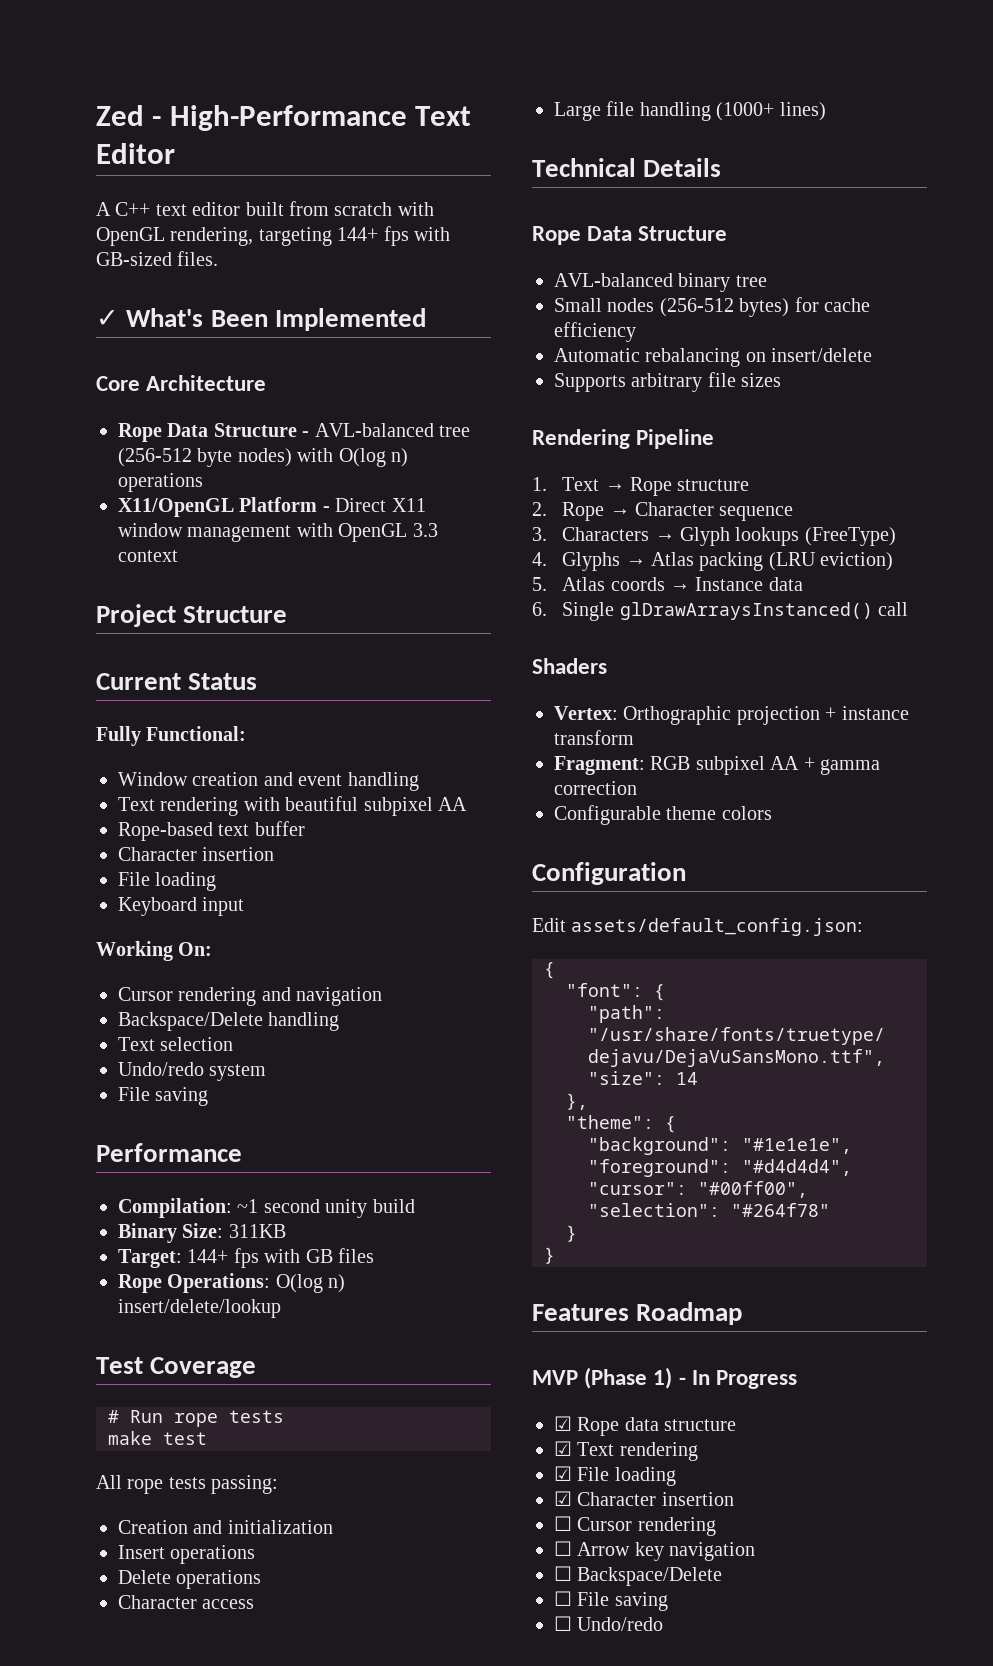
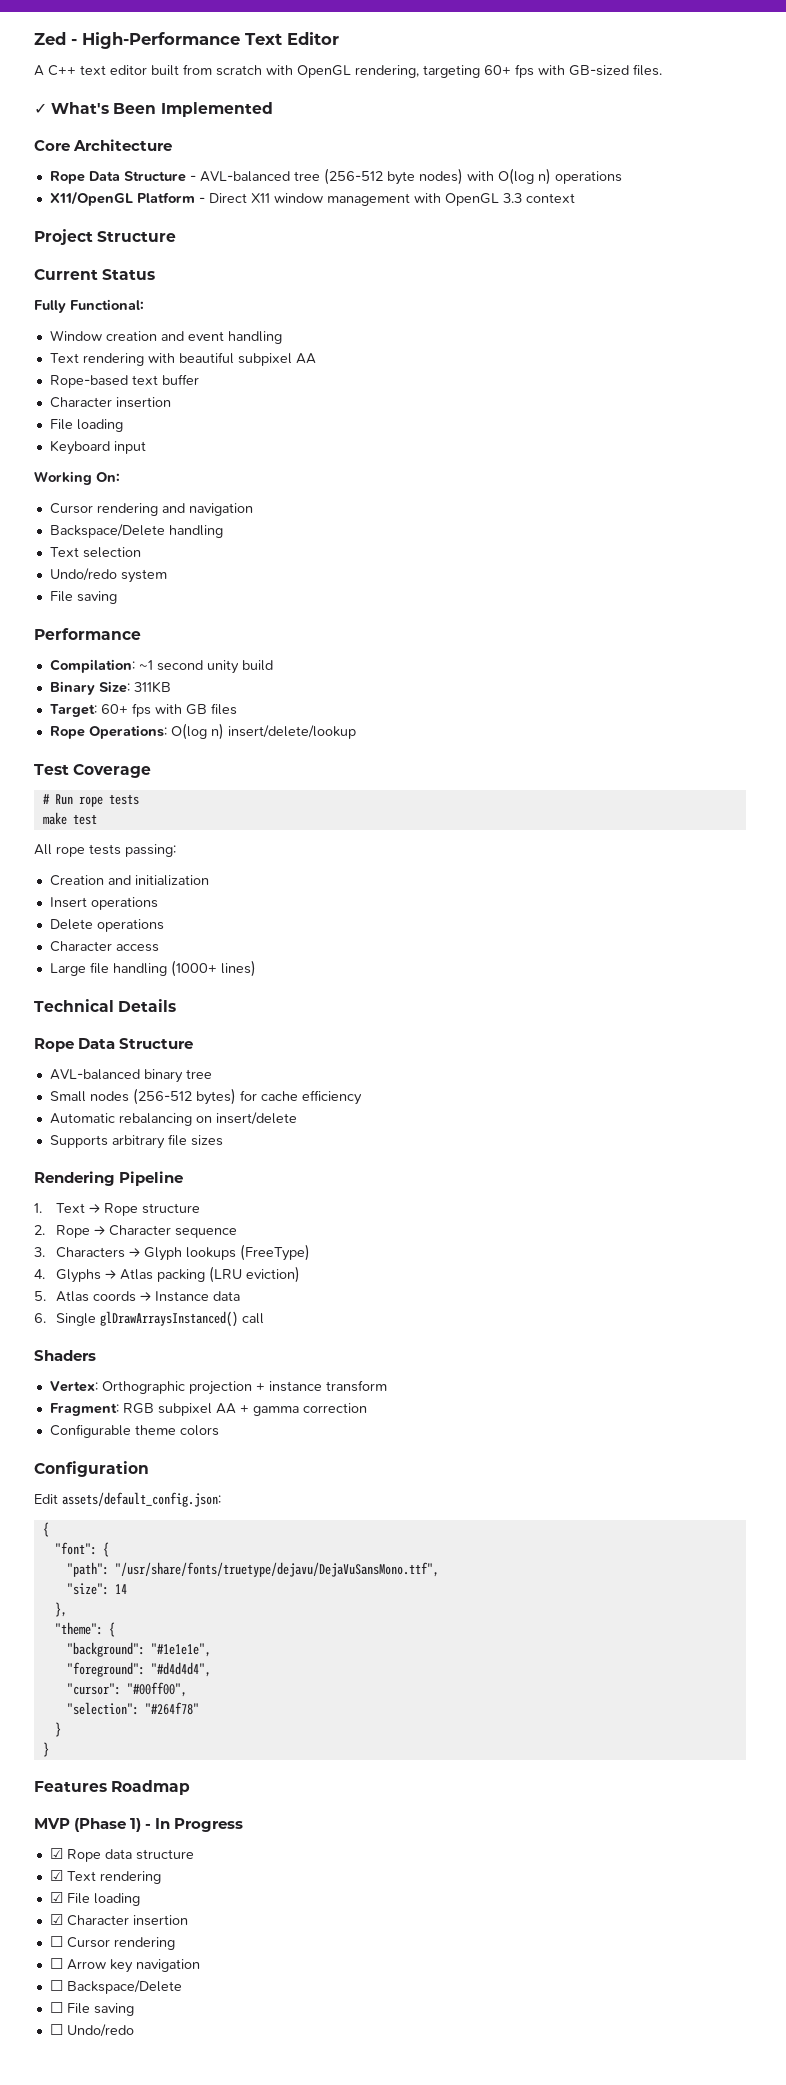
- A C++ text editor built from scratch with OpenGL rendering, targeting 144+ fps with GB-sized files.
+ A C++ text editor built from scratch with OpenGL rendering, targeting 60+ fps with GB-sized files.
- Target: 144+ fps with GB files
+ Target: 60+ fps with GB files

